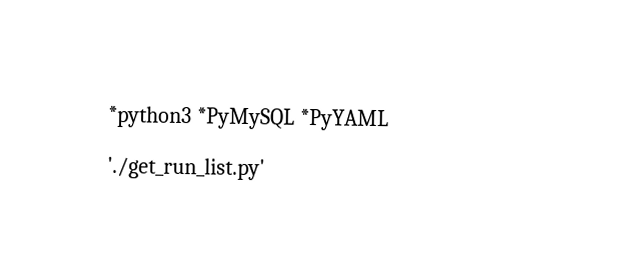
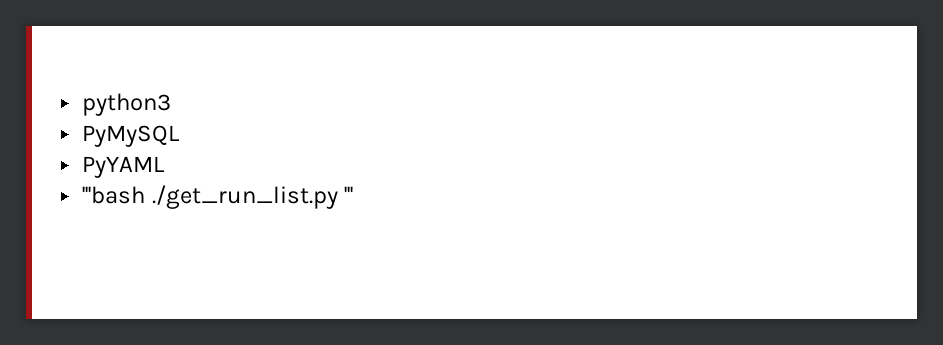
- *python3 *PyMySQL *PyYAML
- './get_run_list.py'
+ python3
+ PyMySQL
+ PyYAML
+ '''bash ./get_run_list.py '''

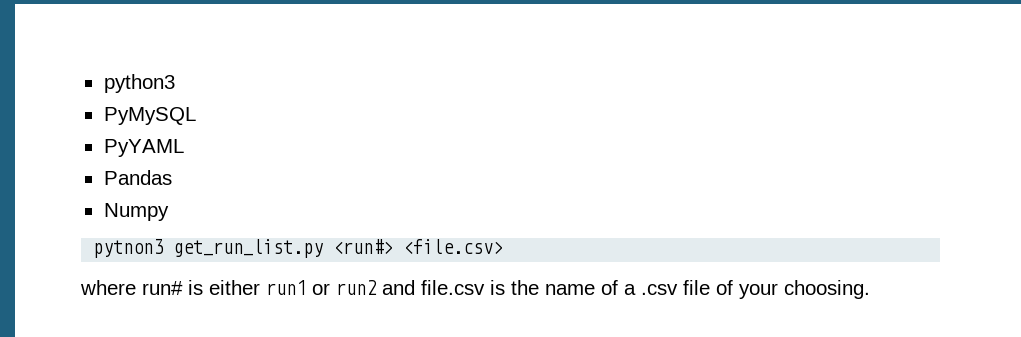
- '''bash ./get_run_list.py '''
+ Pandas
+ Numpy
+ pytnon3 get_run_list.py <run#> <file.csv>
+ where run# is either run1 or run2 and file.csv is the name of a .csv file of your choosing.

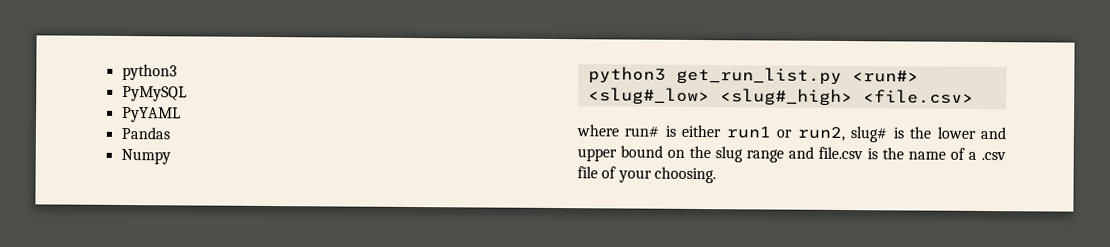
- pytnon3 get_run_list.py <run#> <file.csv>
+ python3 get_run_list.py <run#> <slug#_low> <slug#_high> <file.csv>
- where run# is either run1 or run2 and file.csv is the name of a .csv file of your choosing.
+ where run# is either run1 or run2, slug# is the lower and upper bound on the slug range and file.csv is the name of a .csv file of your choosing.

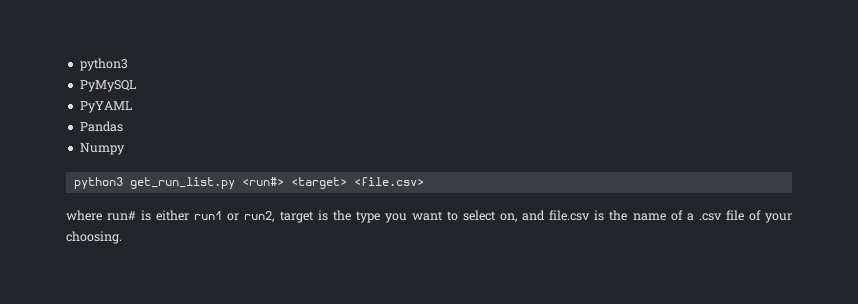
- python3 get_run_list.py <run#> <slug#_low> <slug#_high> <file.csv>
+ python3 get_run_list.py <run#> <target> <file.csv>
- where run# is either run1 or run2, slug# is the lower and upper bound on the slug range and file.csv is the name of a .csv file of your choosing.
+ where run# is either run1 or run2, target is the type you want to select on, and file.csv is the name of a .csv file of your choosing.

